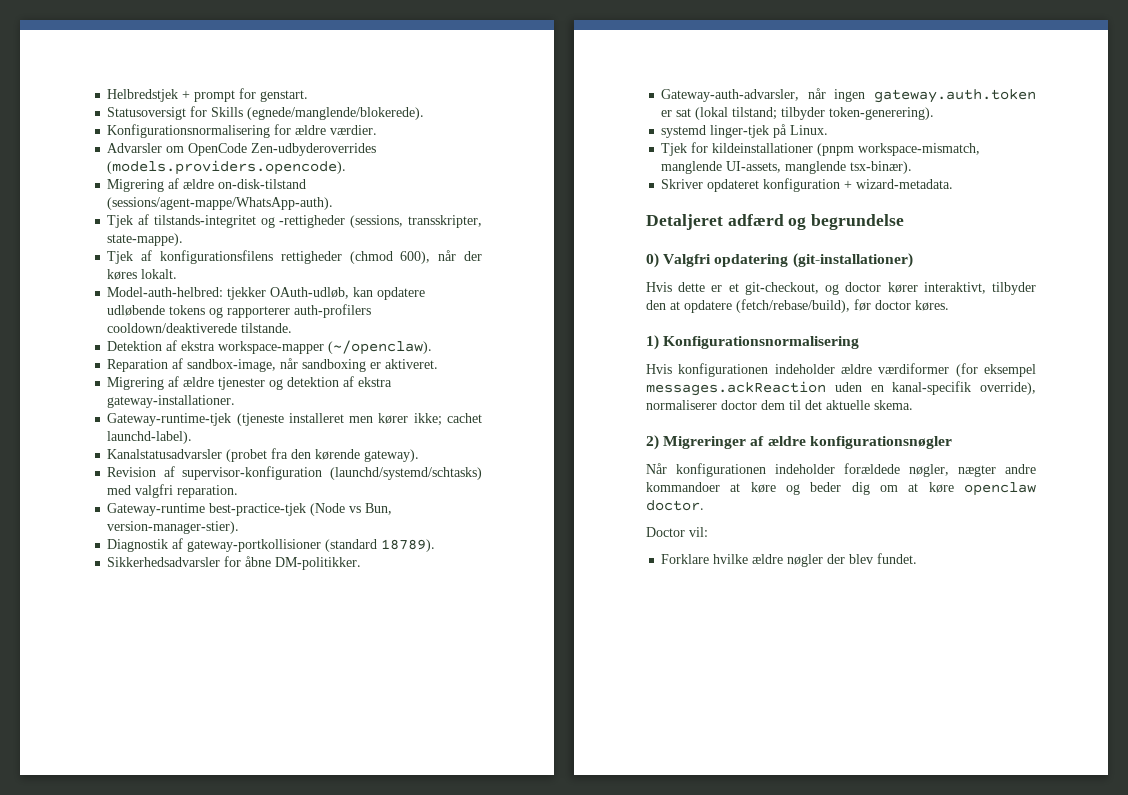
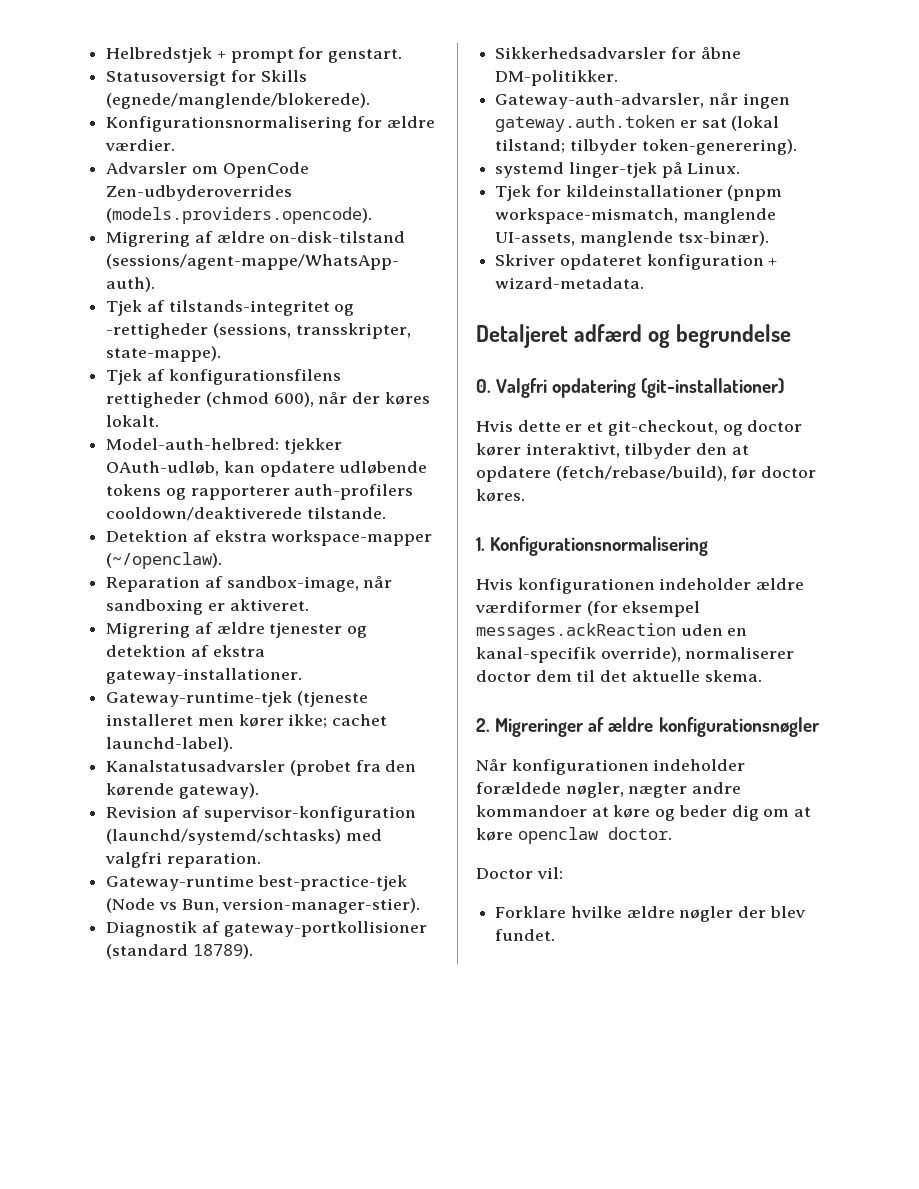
- 0) Valgfri opdatering (git-installationer)
+ 0. Valgfri opdatering (git-installationer)
- 1) Konfigurationsnormalisering
+ 1. Konfigurationsnormalisering
- 2) Migreringer af ældre konfigurationsnøgler
+ 2. Migreringer af ældre konfigurationsnøgler

